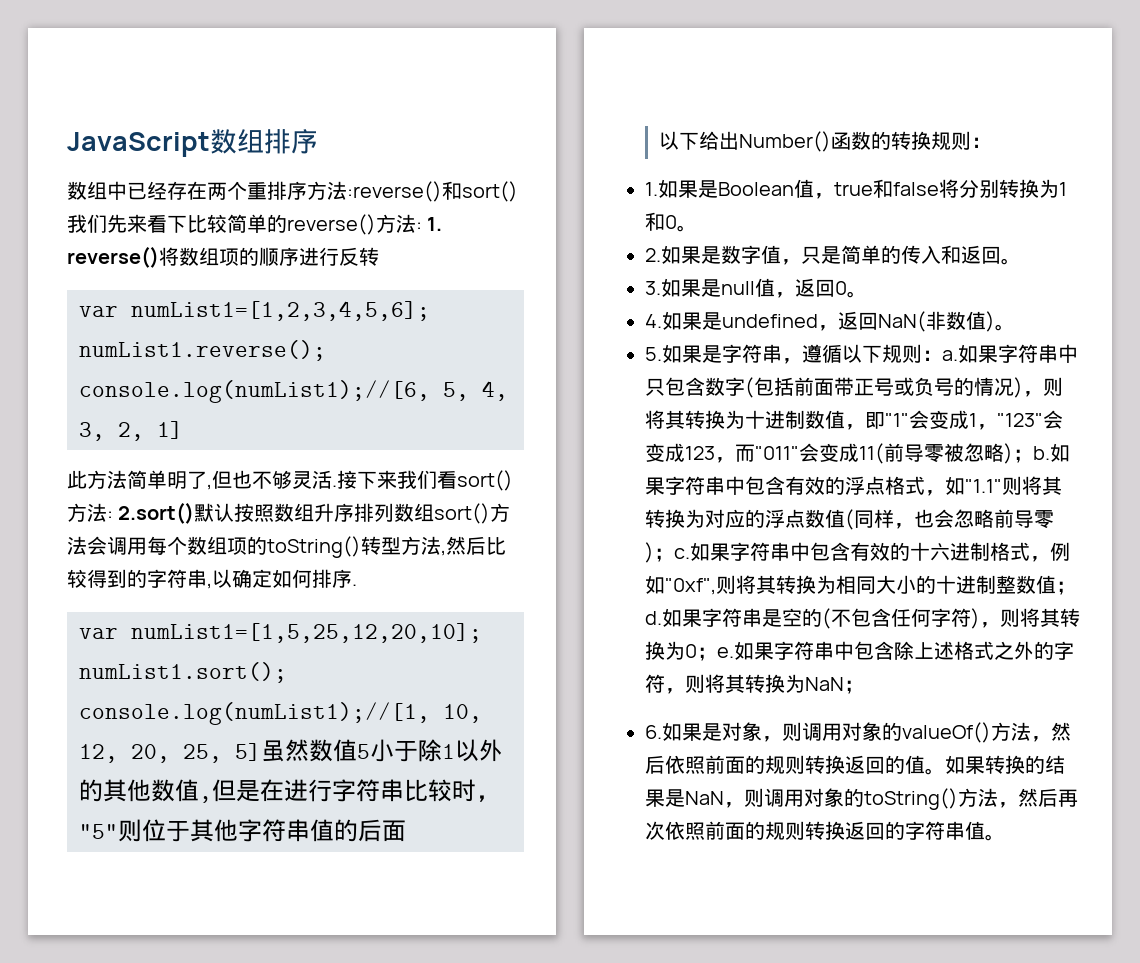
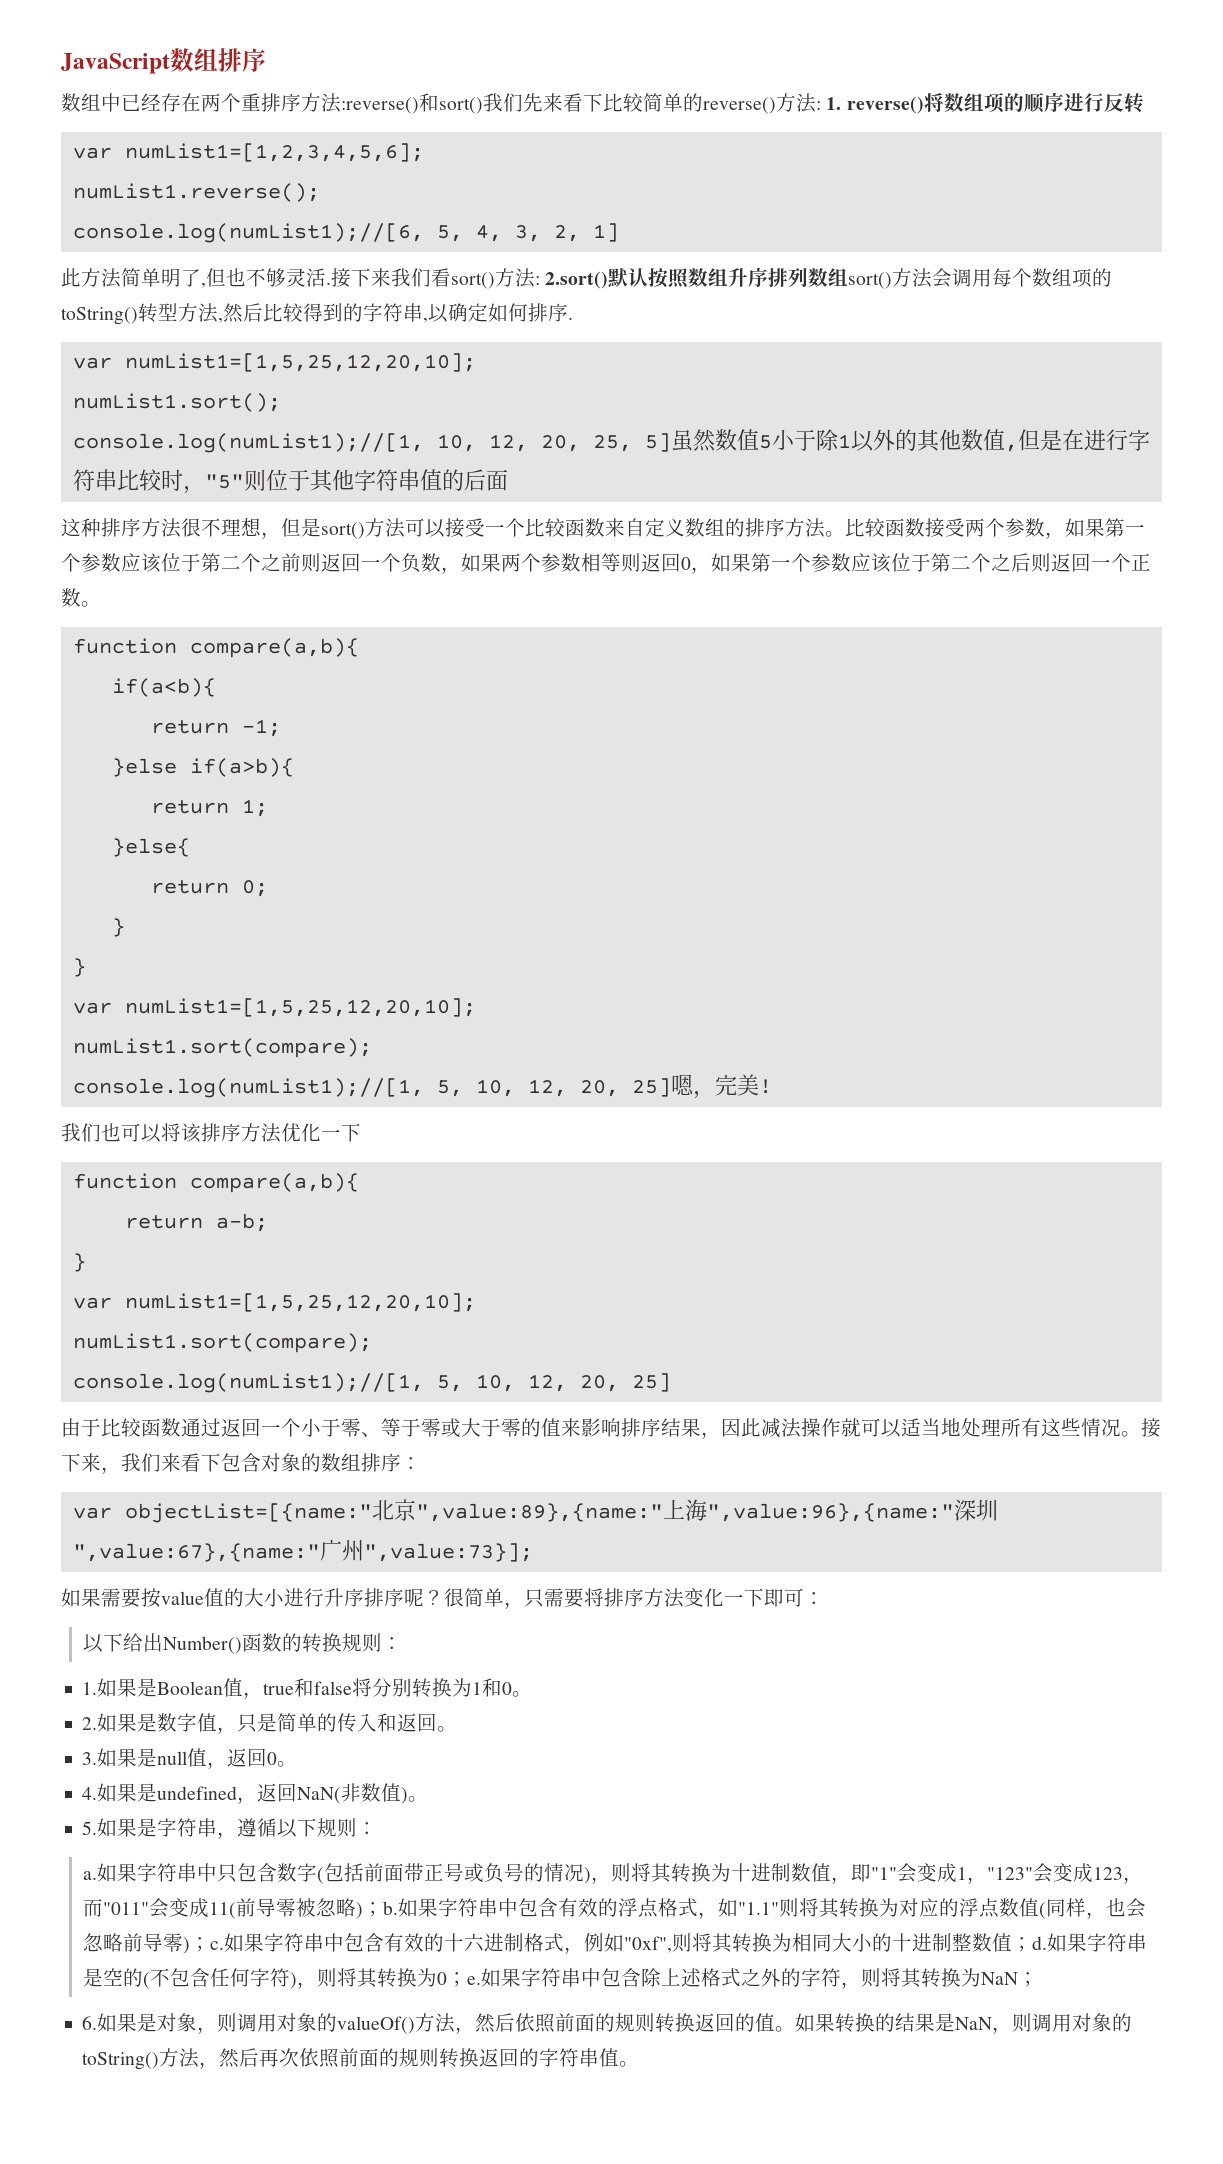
+ 这种排序方法很不理想，但是sort()方法可以接受一个比较函数来自定义数组的排序方法。比较函数接受两个参数，如果第一个参数应该位于第二个之前则返回一个负数，如果两个参数相等则返回0，如果第一个参数应该位于第二个之后则返回一个正数。
+ function compare(a,b){
+ if(a<b){
+ return -1;
+ }else if(a>b){
+ return 1;
+ }else{
+ return 0;
+ }
+ }
+ var numList1=[1,5,25,12,20,10];
+ numList1.sort(compare);
+ console.log(numList1);//[1, 5, 10, 12, 20, 25]嗯，完美!
+ 我们也可以将该排序方法优化一下
+ function compare(a,b){
+ return a-b;
+ }
+ var numList1=[1,5,25,12,20,10];
+ numList1.sort(compare);
+ console.log(numList1);//[1, 5, 10, 12, 20, 25]
+ 由于比较函数通过返回一个小于零、等于零或大于零的值来影响排序结果，因此减法操作就可以适当地处理所有这些情况。接下来，我们来看下包含对象的数组排序：
+ var objectList=[{name:"北京",value:89},{name:"上海",value:96},{name:"深圳",value:67},{name:"广州",value:73}];
+ 如果需要按value值的大小进行升序排序呢？很简单，只需要将排序方法变化一下即可：
- 5.如果是字符串，遵循以下规则：a.
+ 5.如果是字符串，遵循以下规则：
+ a.

